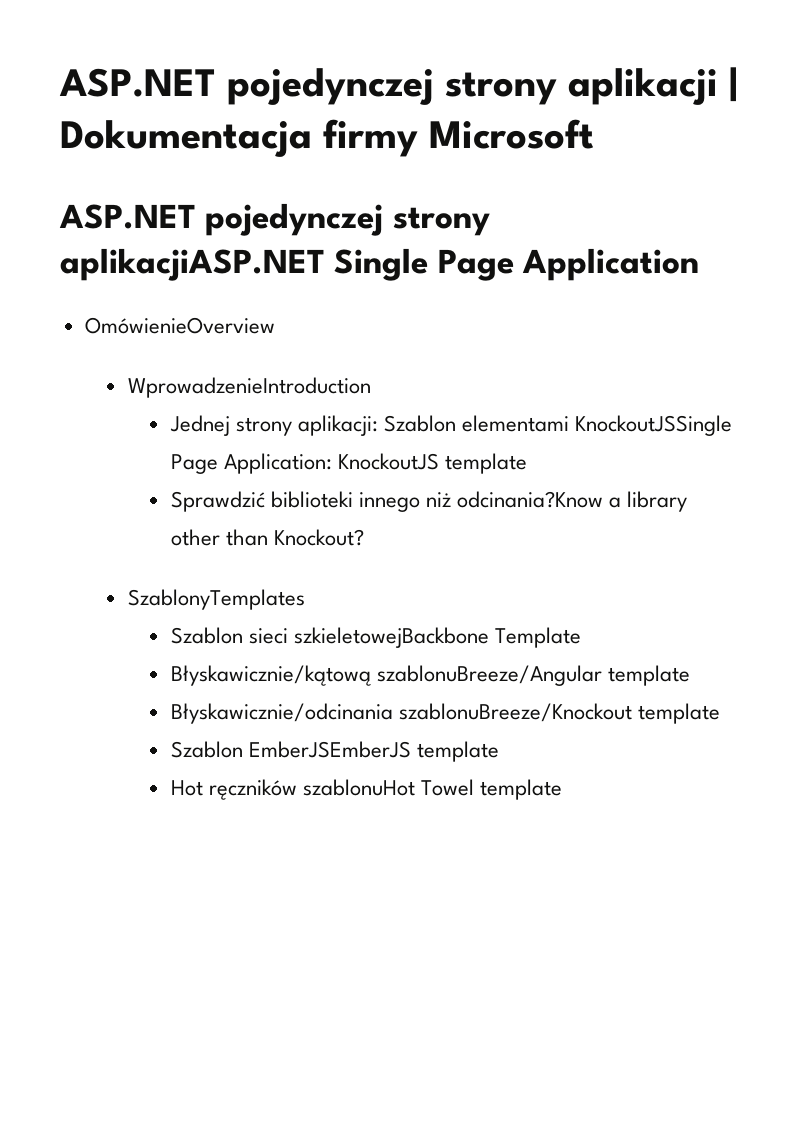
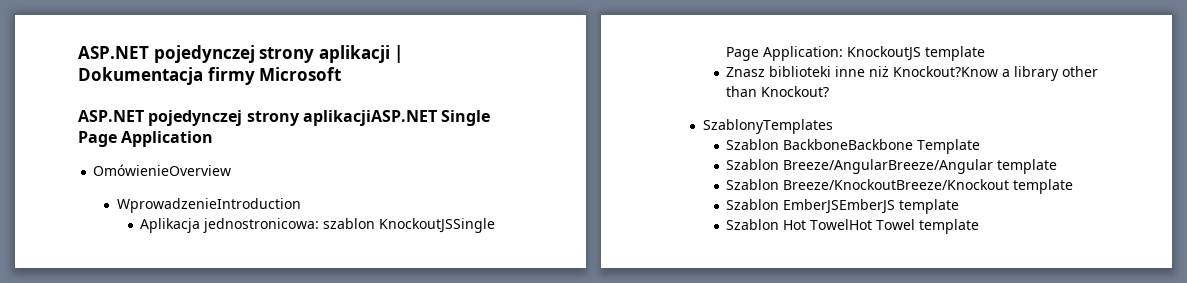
- Jednej strony aplikacji: Szablon elementami KnockoutJSSingle Page Application: KnockoutJS template
+ Aplikacja jednostronicowa: szablon KnockoutJSSingle Page Application: KnockoutJS template
- Sprawdzić biblioteki innego niż odcinania?Know a library other than Knockout?
+ Znasz biblioteki inne niż Knockout?Know a library other than Knockout?
- Szablon sieci szkieletowejBackbone Template
+ Szablon BackboneBackbone Template
- Błyskawicznie/kątową szablonuBreeze/Angular template
- Błyskawicznie/odcinania szablonuBreeze/Knockout template
+ Szablon Breeze/AngularBreeze/Angular template
+ Szablon Breeze/KnockoutBreeze/Knockout template
- Hot ręczników szablonuHot Towel template
+ Szablon Hot TowelHot Towel template

